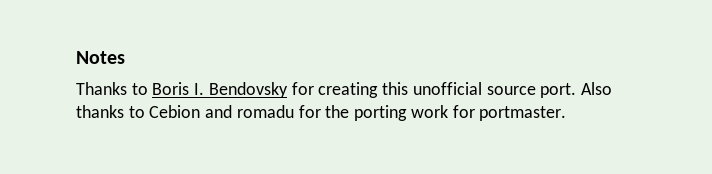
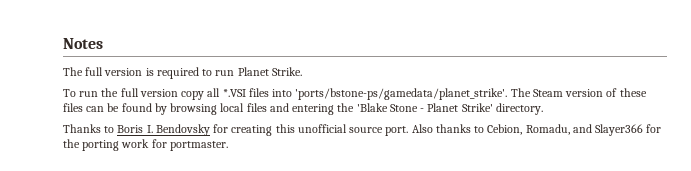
+ The full version is required to run Planet Strike.
+ To run the full version copy all *.VSI files into 'ports/bstone-ps/gamedata/planet_strike'. The Steam version of these files can be found by browsing local files and entering the 'Blake Stone - Planet Strike' directory.
- Also thanks to Cebion and romadu for the porting work for portmaster.
+ Also thanks to Cebion, Romadu, and Slayer366 for the porting work for portmaster.

